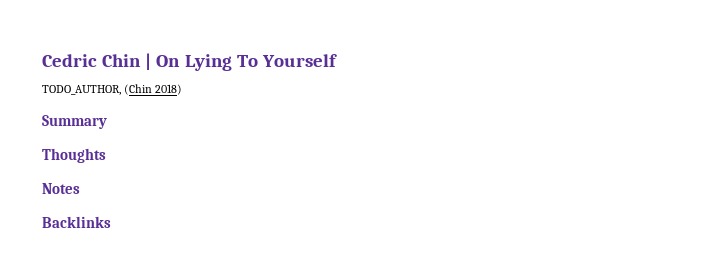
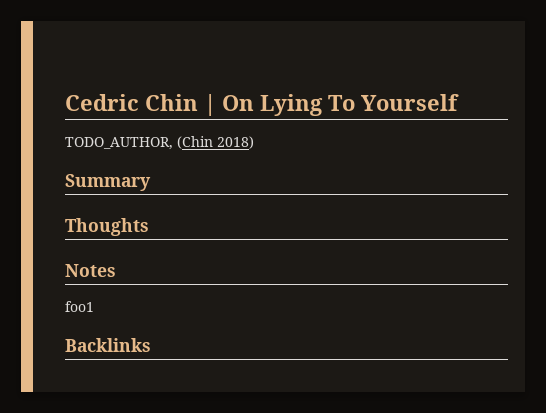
+ foo1

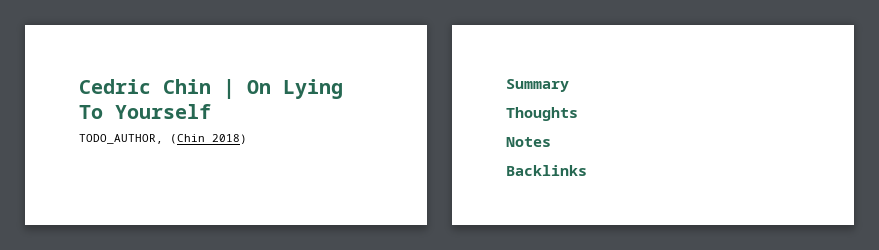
- foo1

